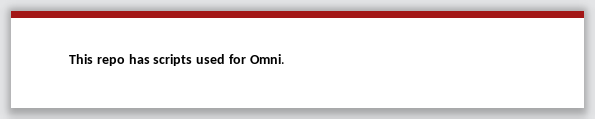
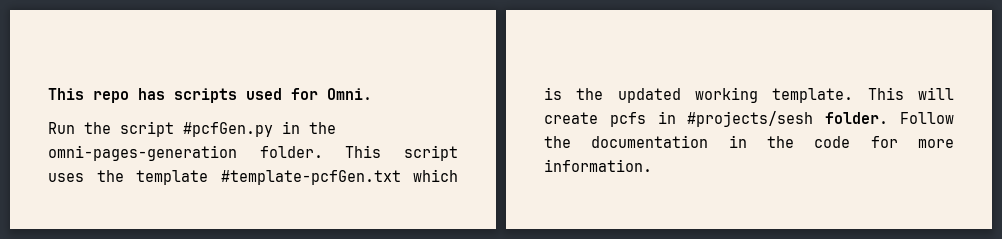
+ Run the script #pcfGen.py in the omni-pages-generation folder. This script uses the template #template-pcfGen.txt which is the updated working template. This will create pcfs in #projects/sesh folder. Follow the documentation in the code for more information.

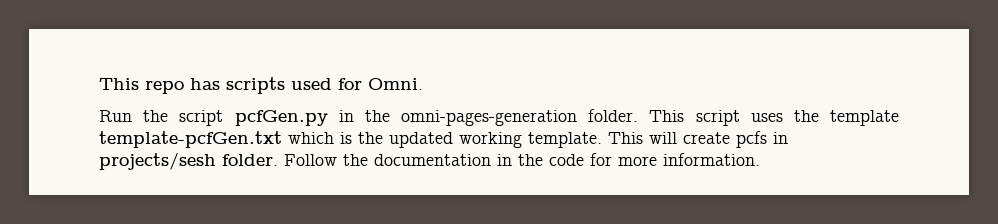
- Run the script #pcfGen.py in the omni-pages-generation folder.
+ Run the script pcfGen.py in the omni-pages-generation folder.
- This script uses the template #template-pcfGen.txt which is the updated working template.
+ This script uses the template template-pcfGen.txt which is the updated working template.
- This will create pcfs in #projects/sesh folder.
+ This will create pcfs in projects/sesh folder.

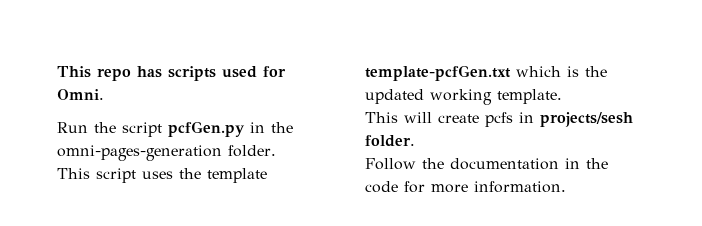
- Run the script pcfGen.py in the omni-pages-generation folder. This script uses the template template-pcfGen.txt which is the updated working template. This will create pcfs in projects/sesh folder. Follow the documentation in the code for more information.
+ Run the script pcfGen.py in the omni-pages-generation folder.
+ This script uses the template template-pcfGen.txt which is the updated working template.
+ This will create pcfs in projects/sesh folder.
+ Follow the documentation in the code for more information.

